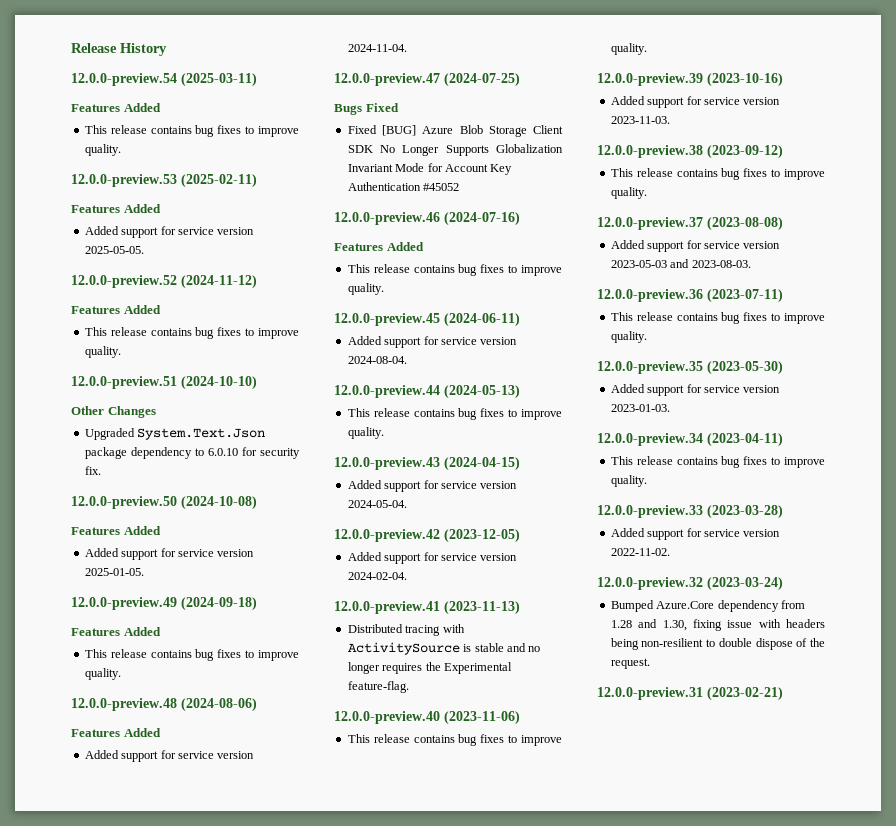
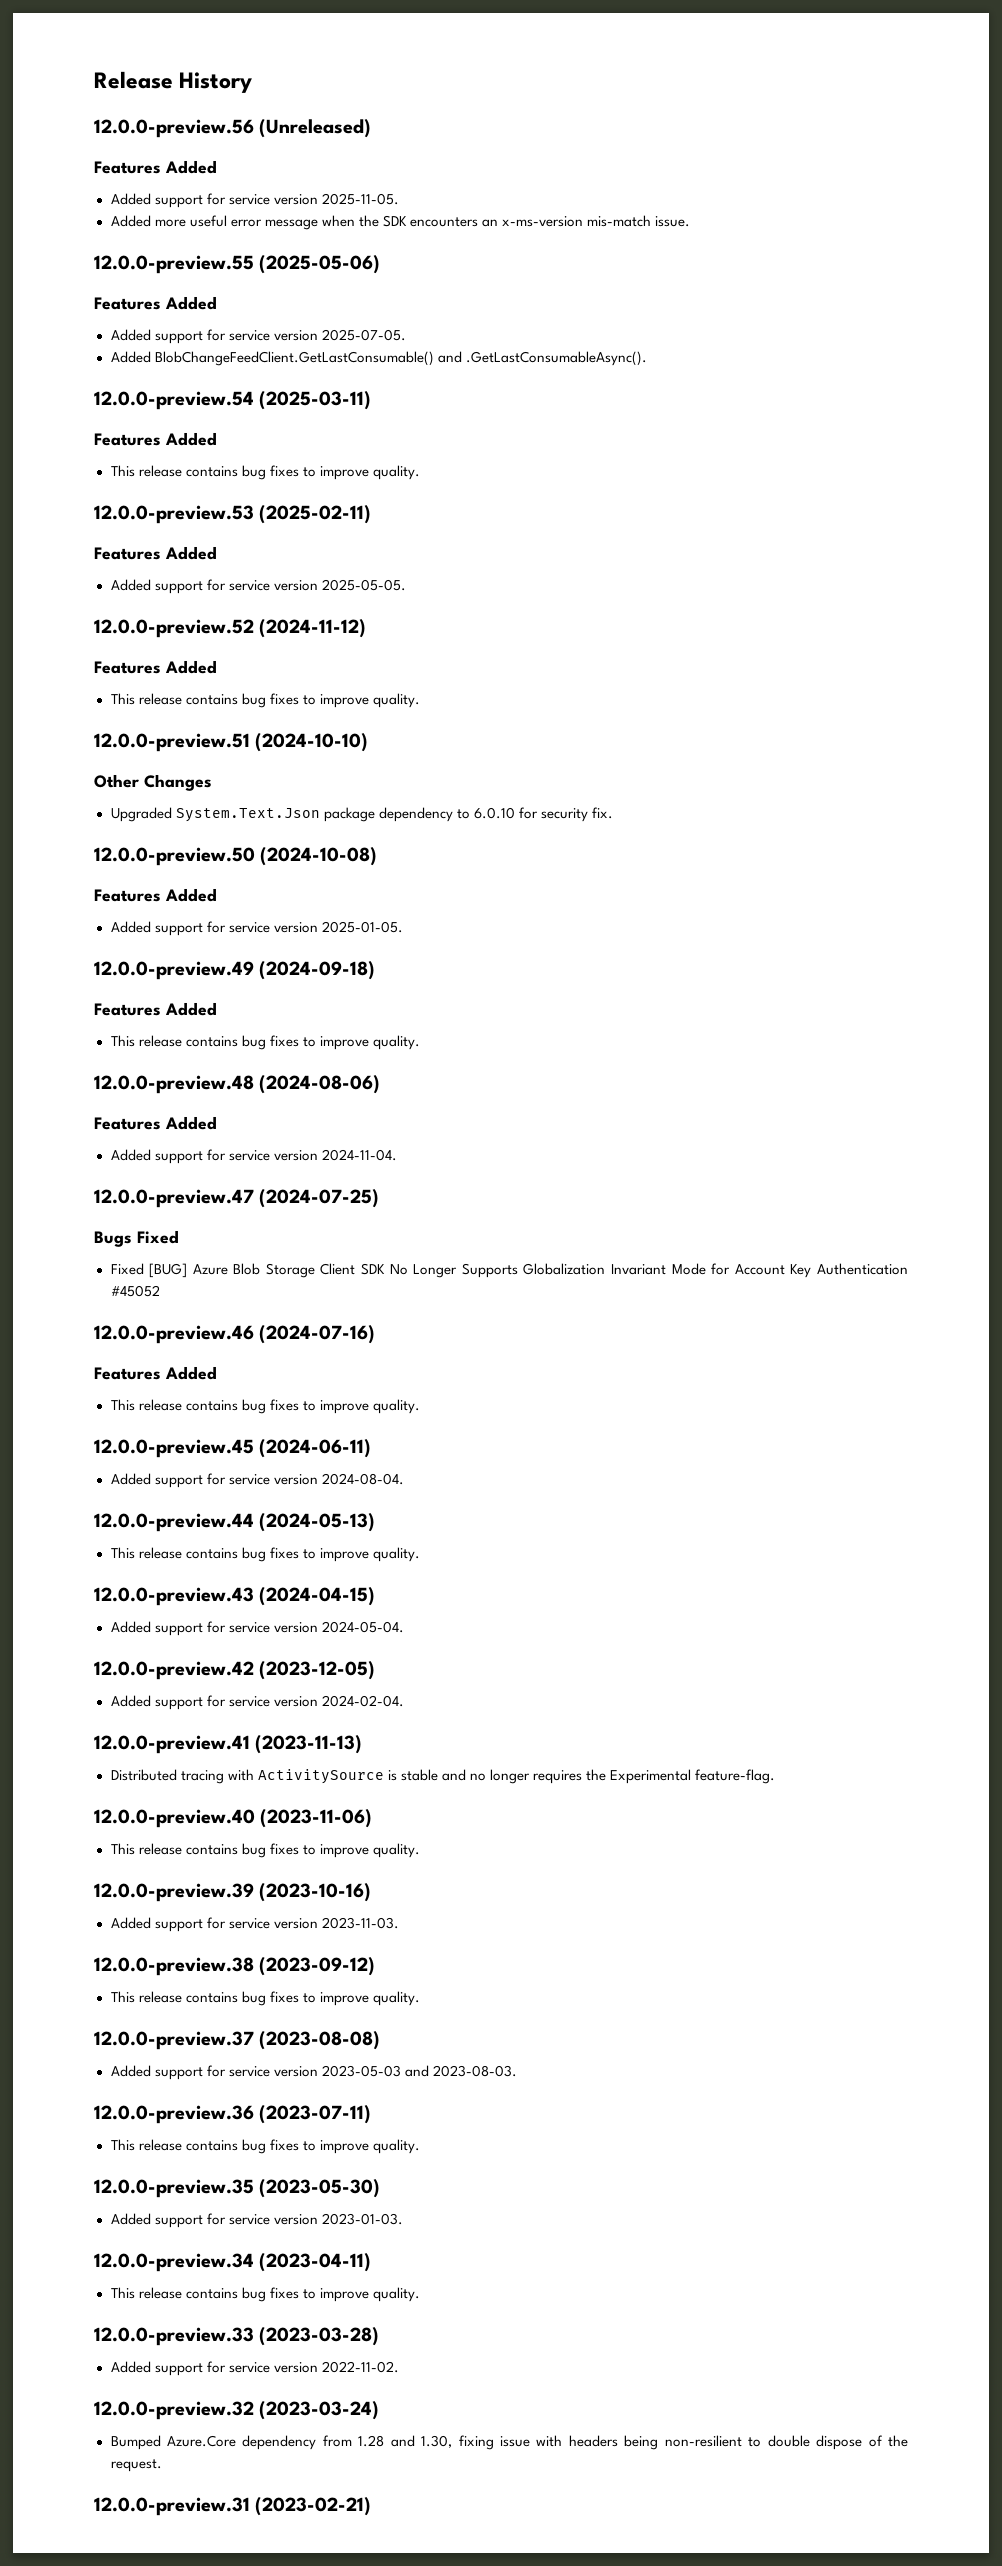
+ 12.0.0-preview.56 (Unreleased)
+ Features Added
+ Added support for service version 2025-11-05.
+ Added more useful error message when the SDK encounters an x-ms-version mis-match issue.
+ 12.0.0-preview.55 (2025-05-06)
+ Features Added
+ Added support for service version 2025-07-05.
+ Added BlobChangeFeedClient.GetLastConsumable() and .GetLastConsumableAsync().

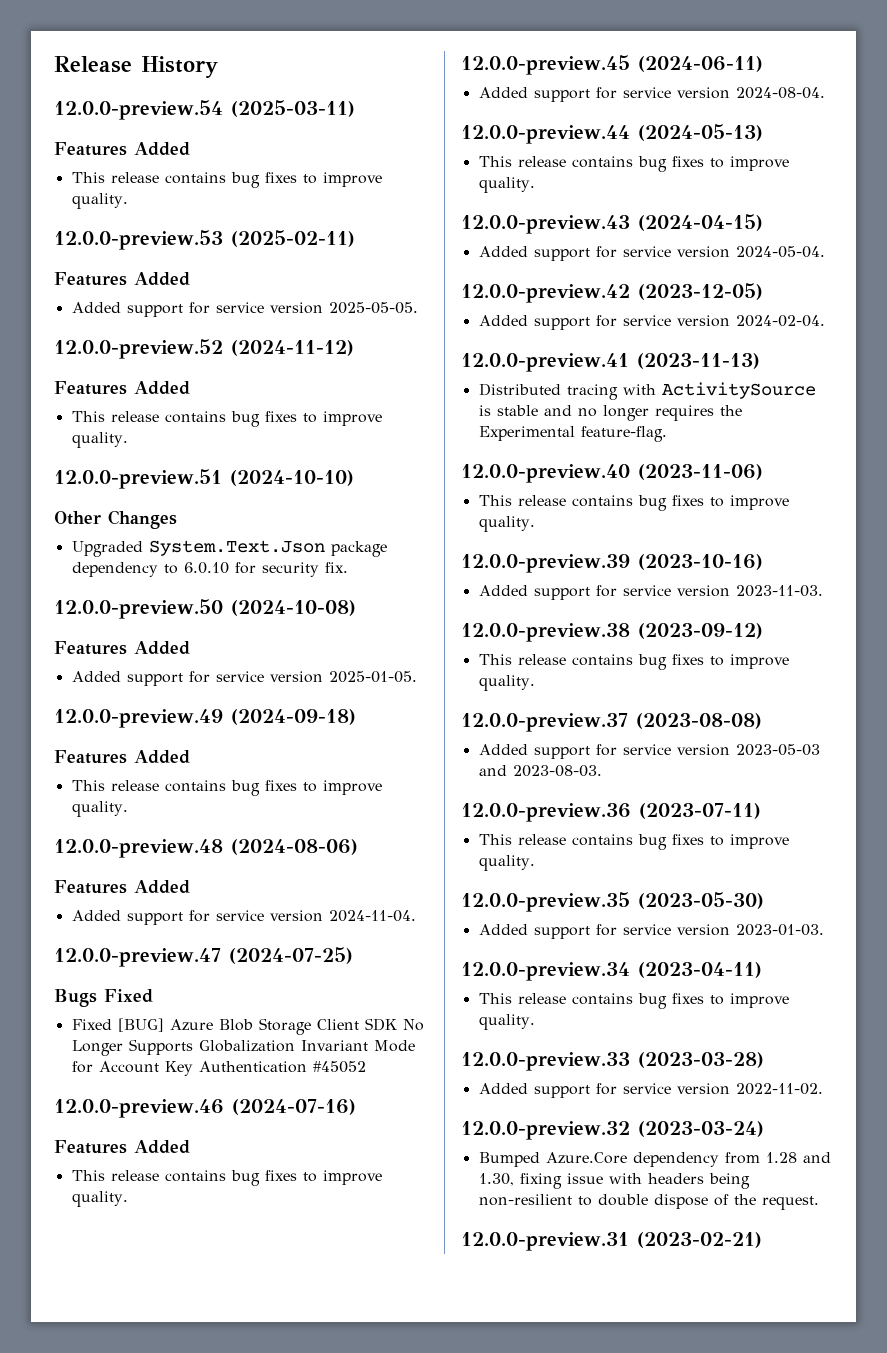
- 12.0.0-preview.56 (Unreleased)
- Features Added
- Added support for service version 2025-11-05.
- Added more useful error message when the SDK encounters an x-ms-version mis-match issue.
- 12.0.0-preview.55 (2025-05-06)
- Features Added
- Added support for service version 2025-07-05.
- Added BlobChangeFeedClient.GetLastConsumable() and .GetLastConsumableAsync().

